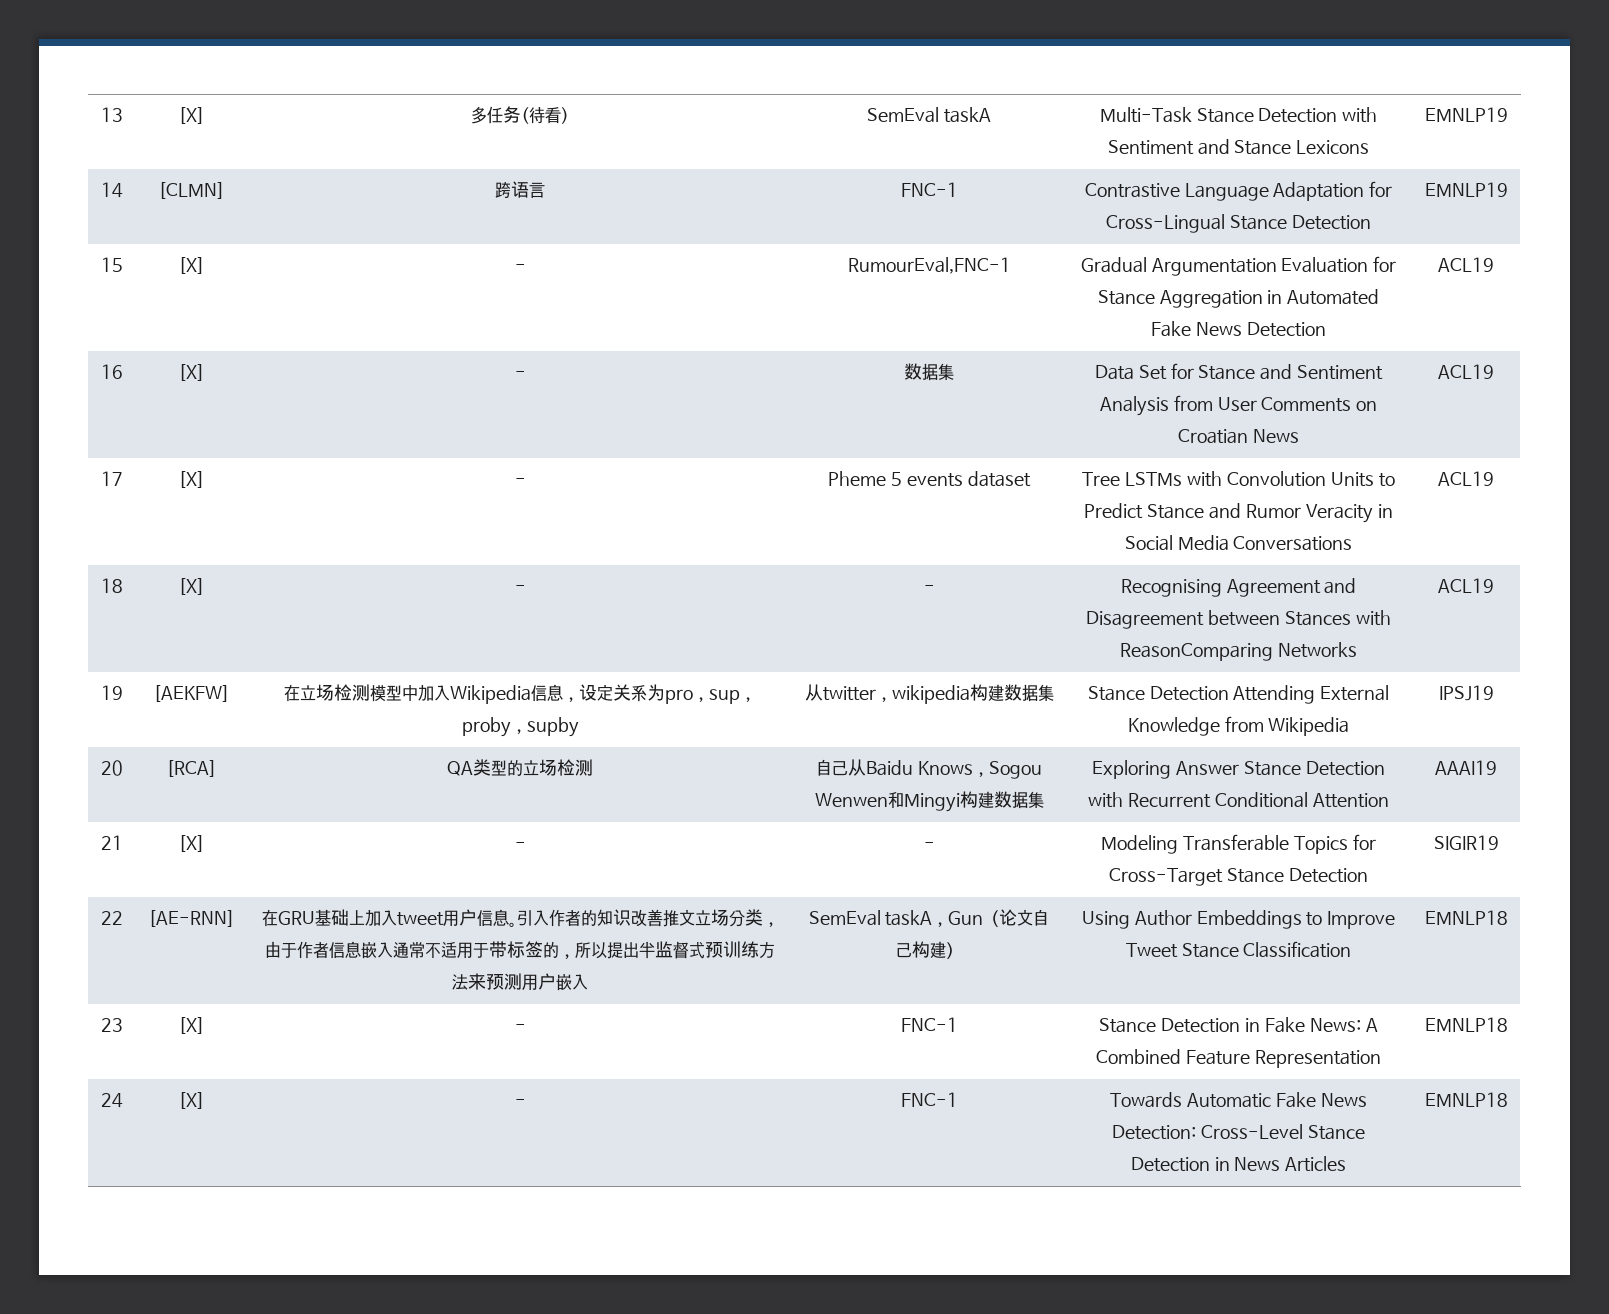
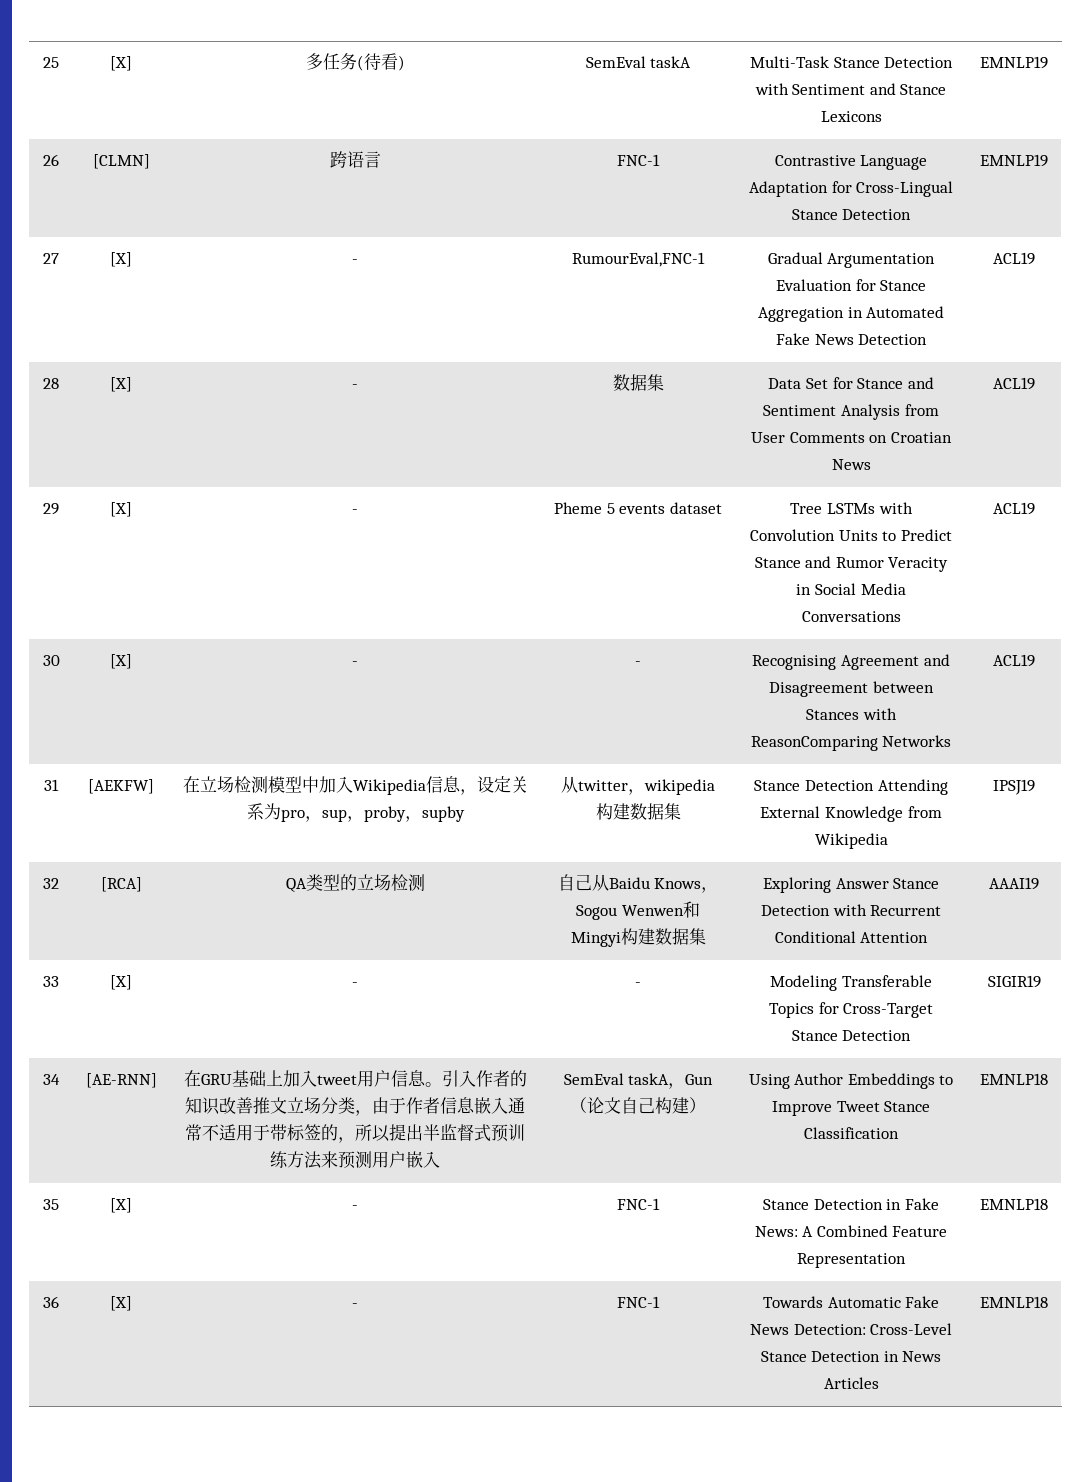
- 13 | [X] | 多任务(待看) | SemEval taskA | Multi-Task Stance Detection with Sentiment and Stance Lexicons | EMNLP19
+ 25 | [X] | 多任务(待看) | SemEval taskA | Multi-Task Stance Detection with Sentiment and Stance Lexicons | EMNLP19
- 14 | [CLMN] | 跨语言 | FNC-1 | Contrastive Language Adaptation for Cross-Lingual Stance Detection | EMNLP19
+ 26 | [CLMN] | 跨语言 | FNC-1 | Contrastive Language Adaptation for Cross-Lingual Stance Detection | EMNLP19
- 15 | [X] | - | RumourEval,FNC-1 | Gradual Argumentation Evaluation for Stance Aggregation in Automated Fake News Detection | ACL19
+ 27 | [X] | - | RumourEval,FNC-1 | Gradual Argumentation Evaluation for Stance Aggregation in Automated Fake News Detection | ACL19
- 16 | [X] | - | 数据集 | Data Set for Stance and Sentiment Analysis from User Comments on Croatian News | ACL19
+ 28 | [X] | - | 数据集 | Data Set for Stance and Sentiment Analysis from User Comments on Croatian News | ACL19
- 17 | [X] | - | Pheme 5 events dataset | Tree LSTMs with Convolution Units to Predict Stance and Rumor Veracity in Social Media Conversations | ACL19
+ 29 | [X] | - | Pheme 5 events dataset | Tree LSTMs with Convolution Units to Predict Stance and Rumor Veracity in Social Media Conversations | ACL19
- 18 | [X] | - | - | Recognising Agreement and Disagreement between Stances with ReasonComparing Networks | ACL19
+ 30 | [X] | - | - | Recognising Agreement and Disagreement between Stances with ReasonComparing Networks | ACL19
- 19 | [AEKFW] | 在立场检测模型中加入Wikipedia信息，设定关系为pro，sup，proby，supby | 从twitter，wikipedia构建数据集 | Stance Detection Attending External Knowledge from Wikipedia | IPSJ19
+ 31 | [AEKFW] | 在立场检测模型中加入Wikipedia信息，设定关系为pro，sup，proby，supby | 从twitter，wikipedia构建数据集 | Stance Detection Attending External Knowledge from Wikipedia | IPSJ19
- 20 | [RCA] | QA类型的立场检测 | 自己从Baidu Knows，Sogou Wenwen和Mingyi构建数据集 | Exploring Answer Stance Detection with Recurrent Conditional Attention | AAAI19
+ 32 | [RCA] | QA类型的立场检测 | 自己从Baidu Knows，Sogou Wenwen和Mingyi构建数据集 | Exploring Answer Stance Detection with Recurrent Conditional Attention | AAAI19
- 21 | [X] | - | - | Modeling Transferable Topics for Cross-Target Stance Detection | SIGIR19
+ 33 | [X] | - | - | Modeling Transferable Topics for Cross-Target Stance Detection | SIGIR19
- 22
+ 34
- 23 | [X] | - | FNC-1 | Stance Detection in Fake News: A Combined Feature Representation | EMNLP18
+ 35 | [X] | - | FNC-1 | Stance Detection in Fake News: A Combined Feature Representation | EMNLP18
- 24 | [X] | - | FNC-1 | Towards Automatic Fake News Detection: Cross-Level Stance Detection in News Articles | EMNLP18
+ 36 | [X] | - | FNC-1 | Towards Automatic Fake News Detection: Cross-Level Stance Detection in News Articles | EMNLP18

